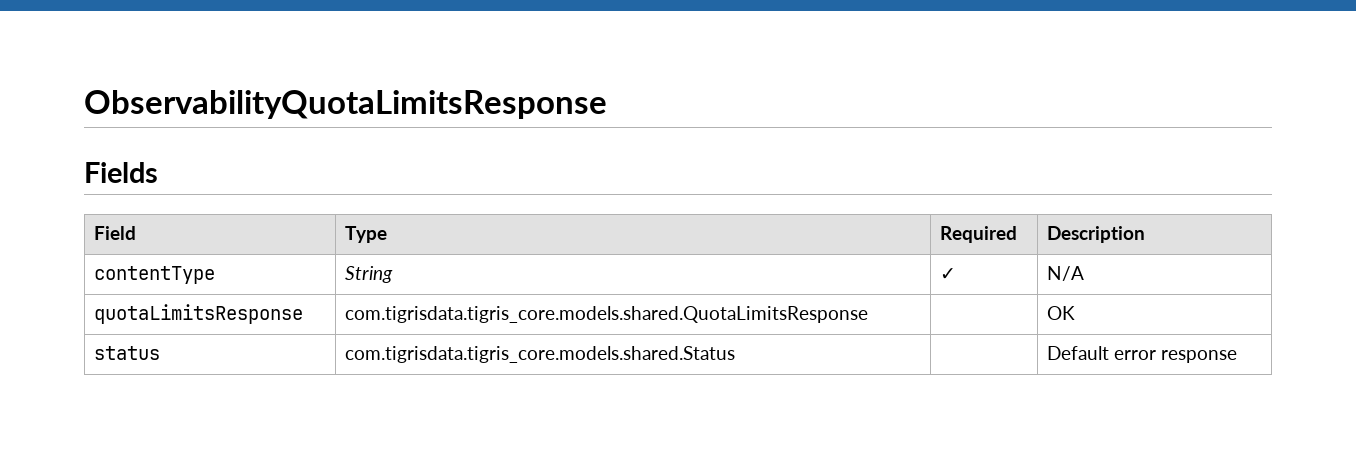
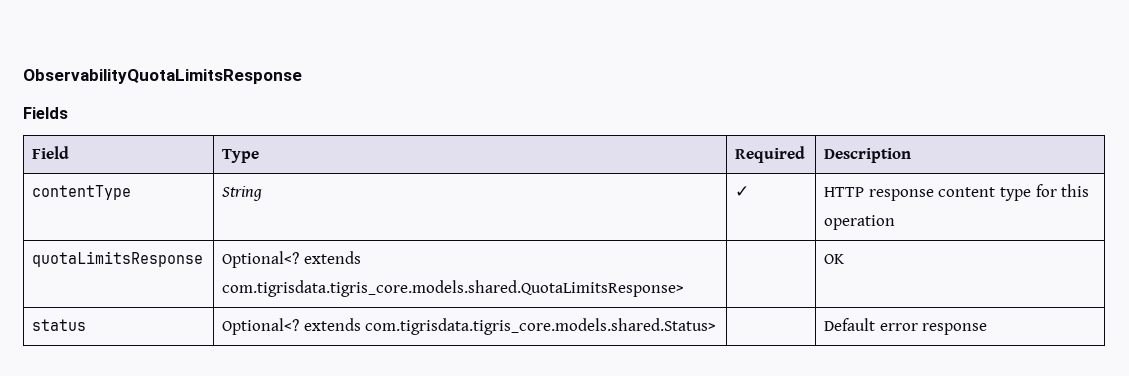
- contentType | String | ✓ | N/A
- quotaLimitsResponse | com.tigrisdata.tigris_core.models.shared.QuotaLimitsResponse | | OK
+ contentType | String | ✓ | HTTP response content type for this operation
+ quotaLimitsResponse | Optional<? extends com.tigrisdata.tigris_core.models.shared.QuotaLimitsResponse> | | OK
- status | com.tigrisdata.tigris_core.models.shared.Status | | Default error response
+ status | Optional<? extends com.tigrisdata.tigris_core.models.shared.Status> | | Default error response

